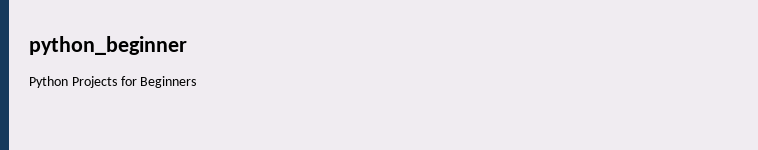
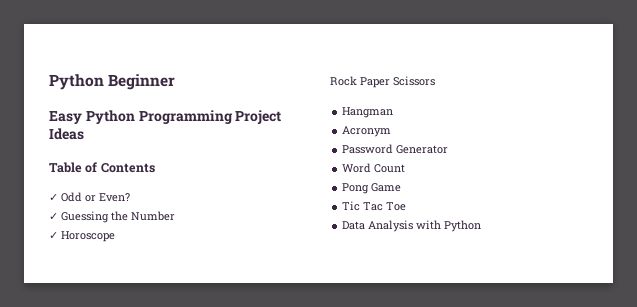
- python_beginner
- Python Projects for Beginners
+ Python Beginner
+ Easy Python Programming Project Ideas
+ Table of Contents
+ ✓ Odd or Even?
+ ✓ Guessing the Number
+ ✓ Horoscope
+ Rock Paper Scissors
+ Hangman
+ Acronym
+ Password Generator
+ Word Count
+ Pong Game
+ Tic Tac Toe
+ Data Analysis with Python

